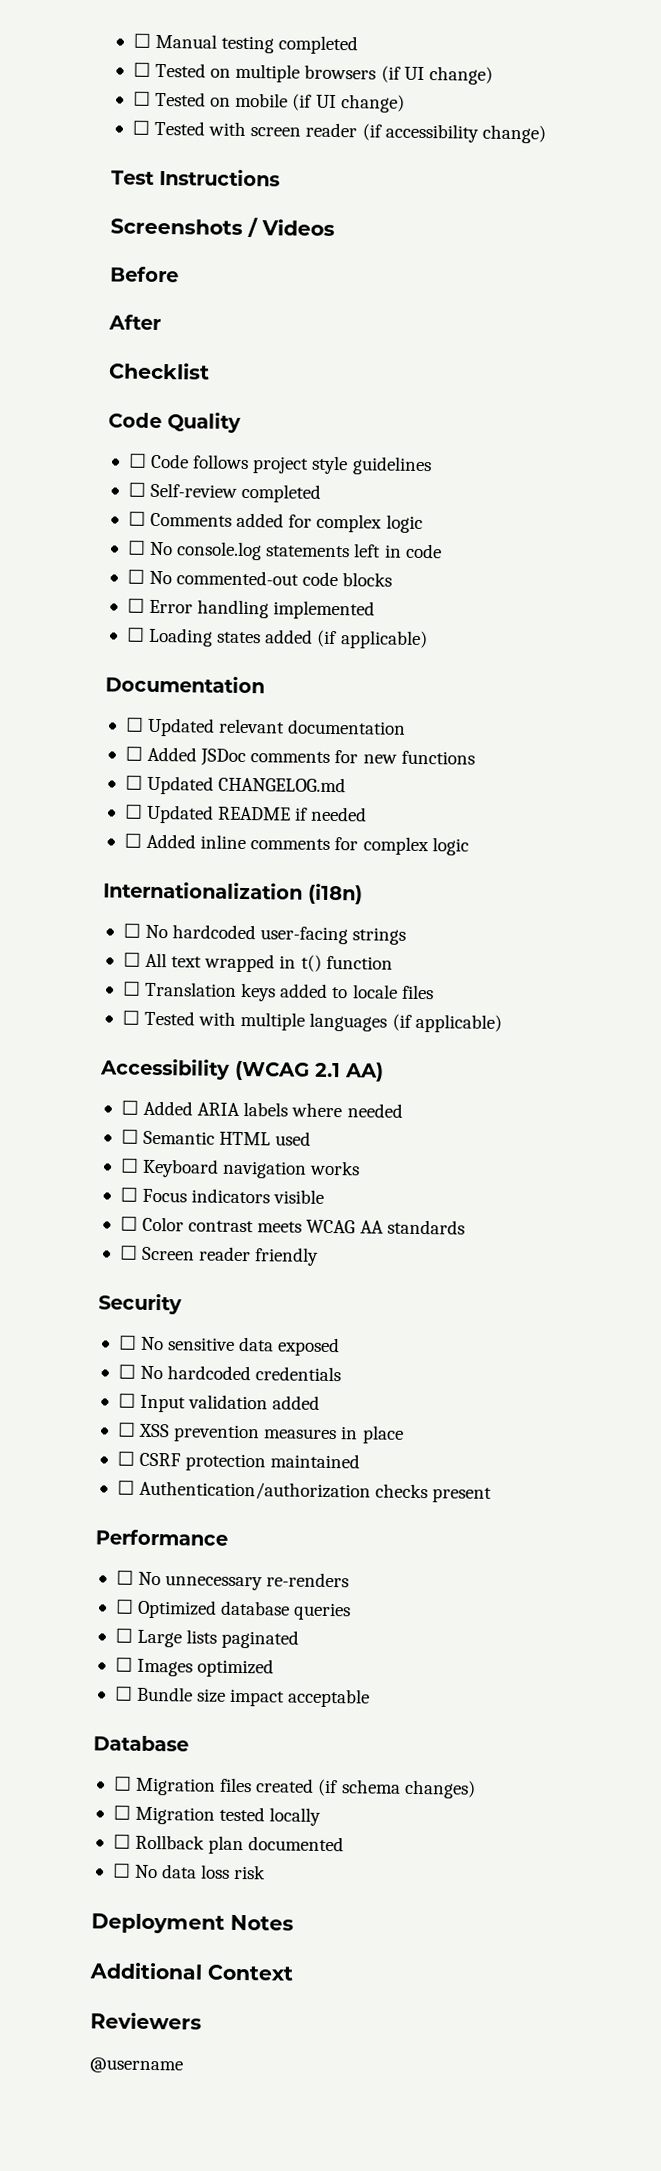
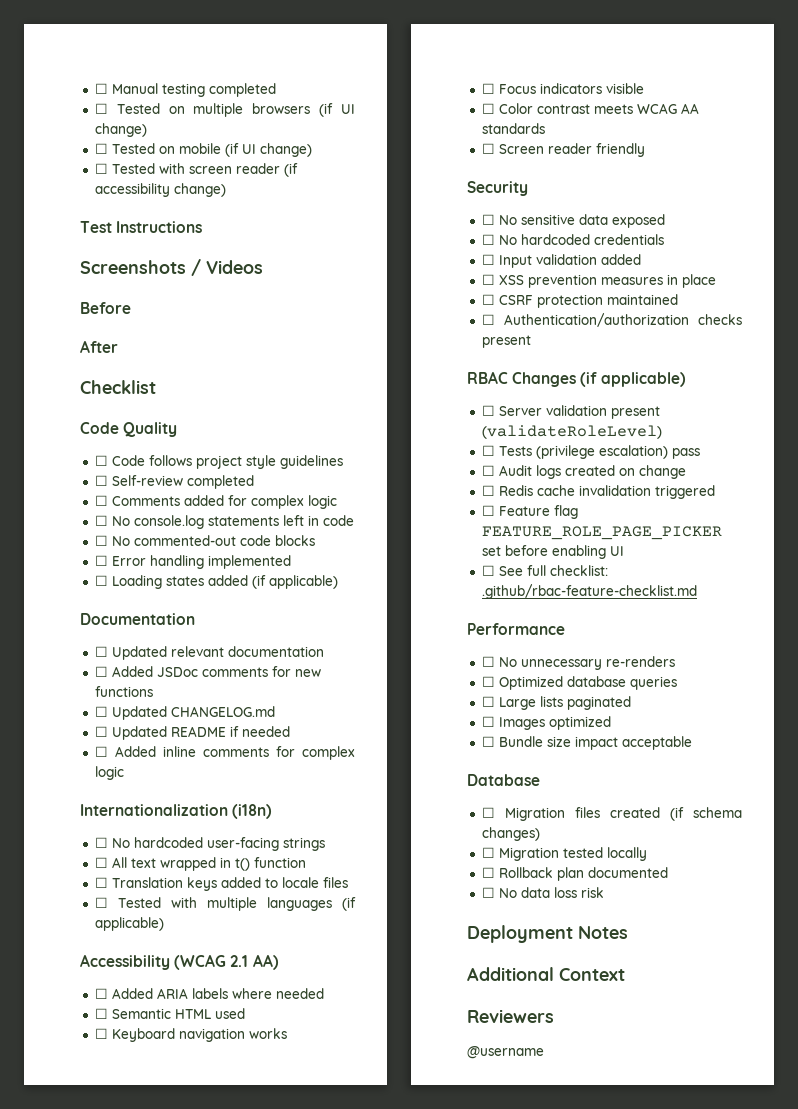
+ RBAC Changes (if applicable)
+ ☐ Server validation present (validateRoleLevel)
+ ☐ Tests (privilege escalation) pass
+ ☐ Audit logs created on change
+ ☐ Redis cache invalidation triggered
+ ☐ Feature flag FEATURE_ROLE_PAGE_PICKER set before enabling UI
+ ☐ See full checklist: .github/rbac-feature-checklist.md

